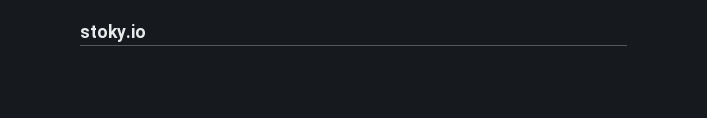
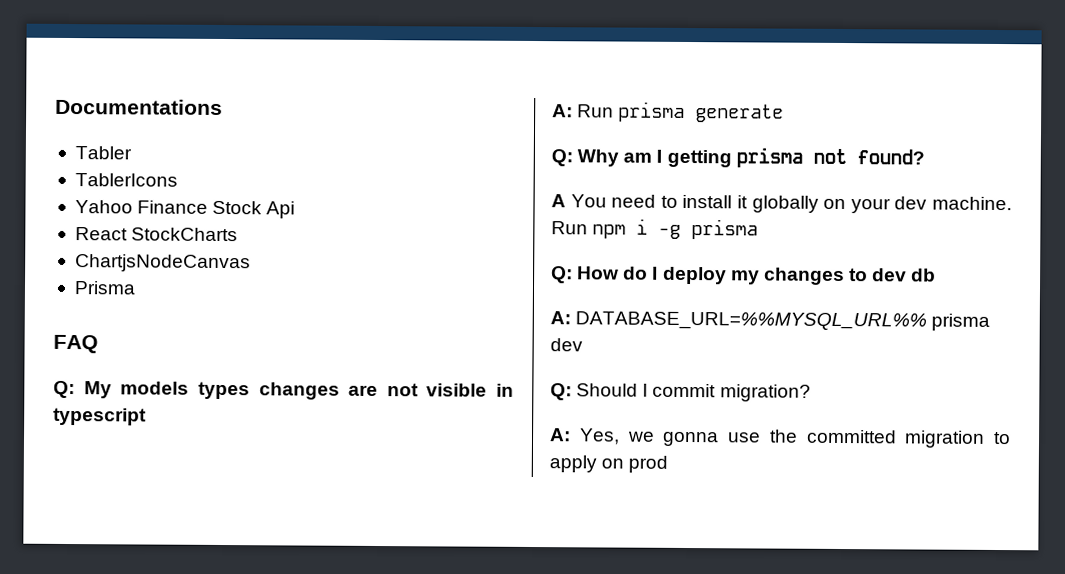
- stoky.io
+ Documentations
+ Tabler
+ TablerIcons
+ Yahoo Finance Stock Api
+ React StockCharts
+ ChartjsNodeCanvas
+ Prisma
+ FAQ
+ Q: My models types changes are not visible in typescript
+ A: Run prisma generate
+ Q: Why am I getting prisma not found?
+ A You need to install it globally on your dev machine. Run npm i -g prisma
+ Q: How do I deploy my changes to dev db
+ A: DATABASE_URL=%%MYSQL_URL%% prisma dev
+ Q: Should I commit migration?
+ A: Yes, we gonna use the committed migration to apply on prod

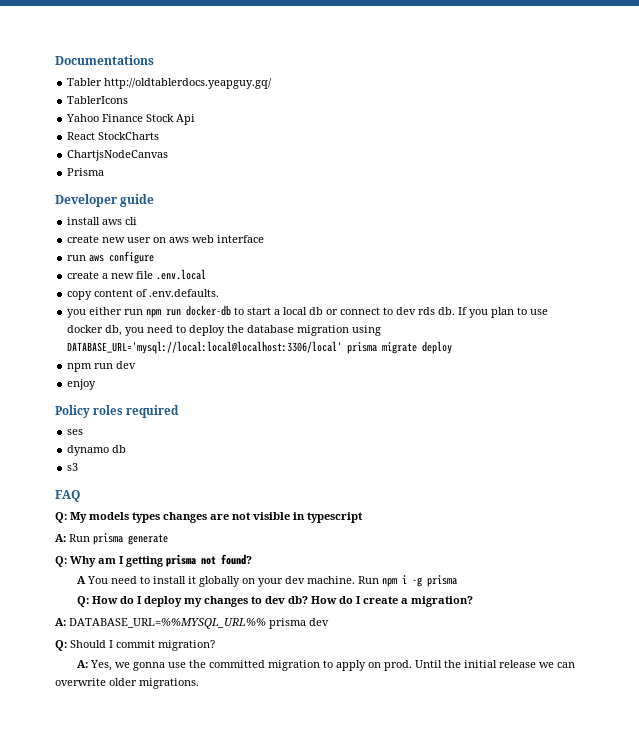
- Tabler
+ Tabler http://oldtablerdocs.yeapguy.gq/
+ Developer guide
+ install aws cli
+ create new user on aws web interface
+ run aws configure
+ create a new file .env.local
+ copy content of .env.defaults.
+ you either run npm run docker-db to start a local db or connect to dev rds db. If you plan to use docker db, you need to deploy the database migration using DATABASE_URL='mysql://local:local@localhost:3306/local' prisma migrate deploy
+ npm run dev
+ enjoy
+ Policy roles required
+ ses
+ dynamo db
+ s3
- Q: How do I deploy my changes to dev db
+ Q: How do I deploy my changes to dev db? How do I create a migration?
- A: Yes, we gonna use the committed migration to apply on prod
+ A: Yes, we gonna use the committed migration to apply on prod. Until the initial release we can overwrite older migrations.

